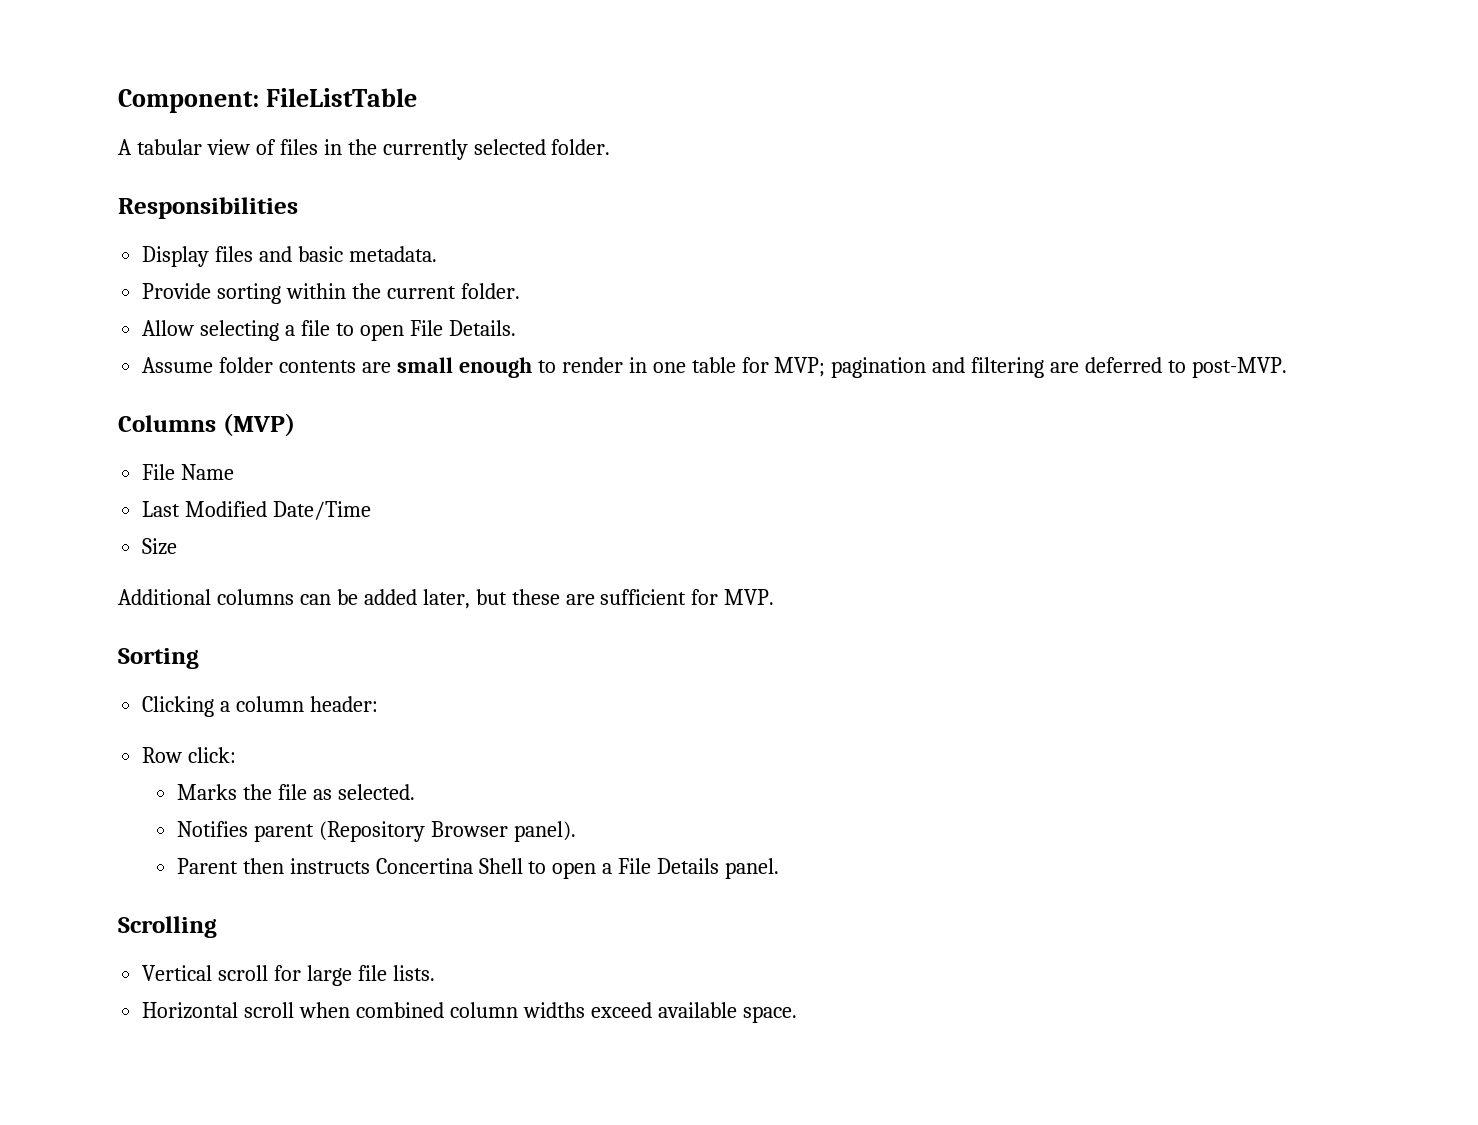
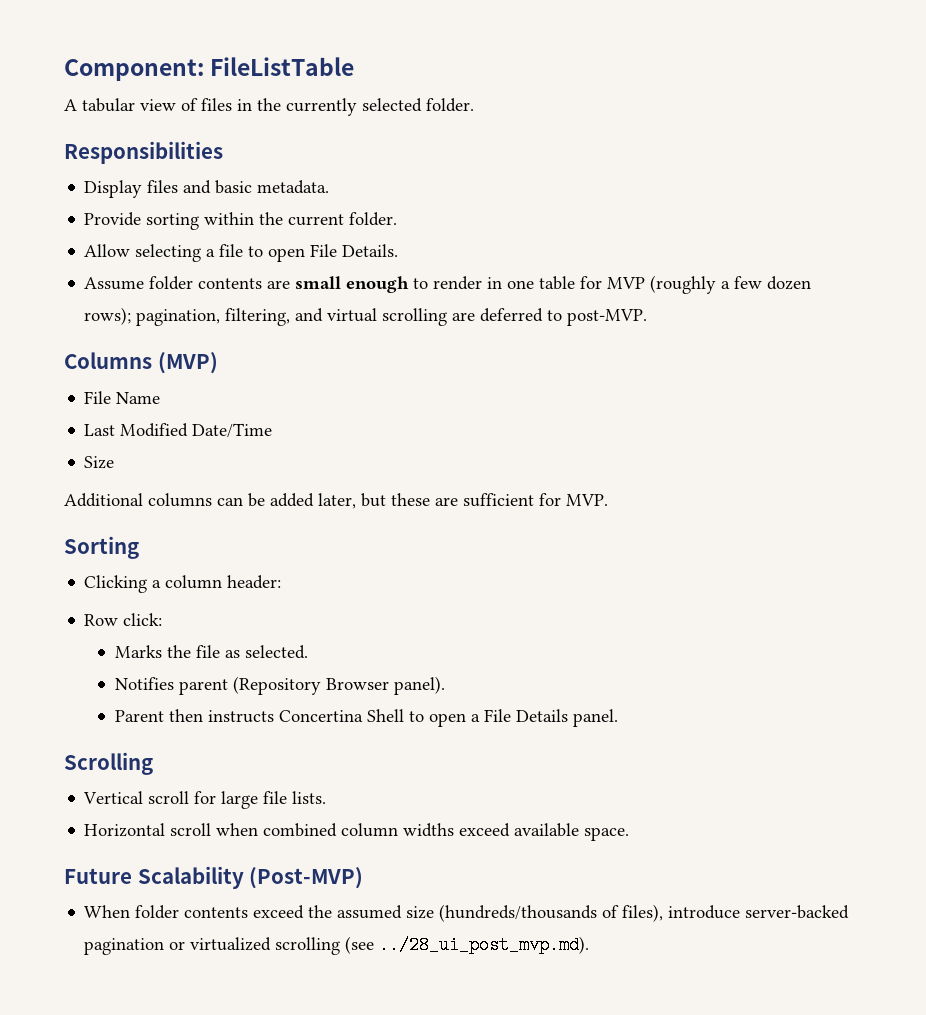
- Assume folder contents are small enough to render in one table for MVP; pagination and filtering are deferred to post-MVP.
+ Assume folder contents are small enough to render in one table for MVP (roughly a few dozen rows); pagination, filtering, and virtual scrolling are deferred to post-MVP.
+ Future Scalability (Post-MVP)
+ When folder contents exceed the assumed size (hundreds/thousands of files), introduce server-backed pagination or virtualized scrolling (see ../28_ui_post_mvp.md).

